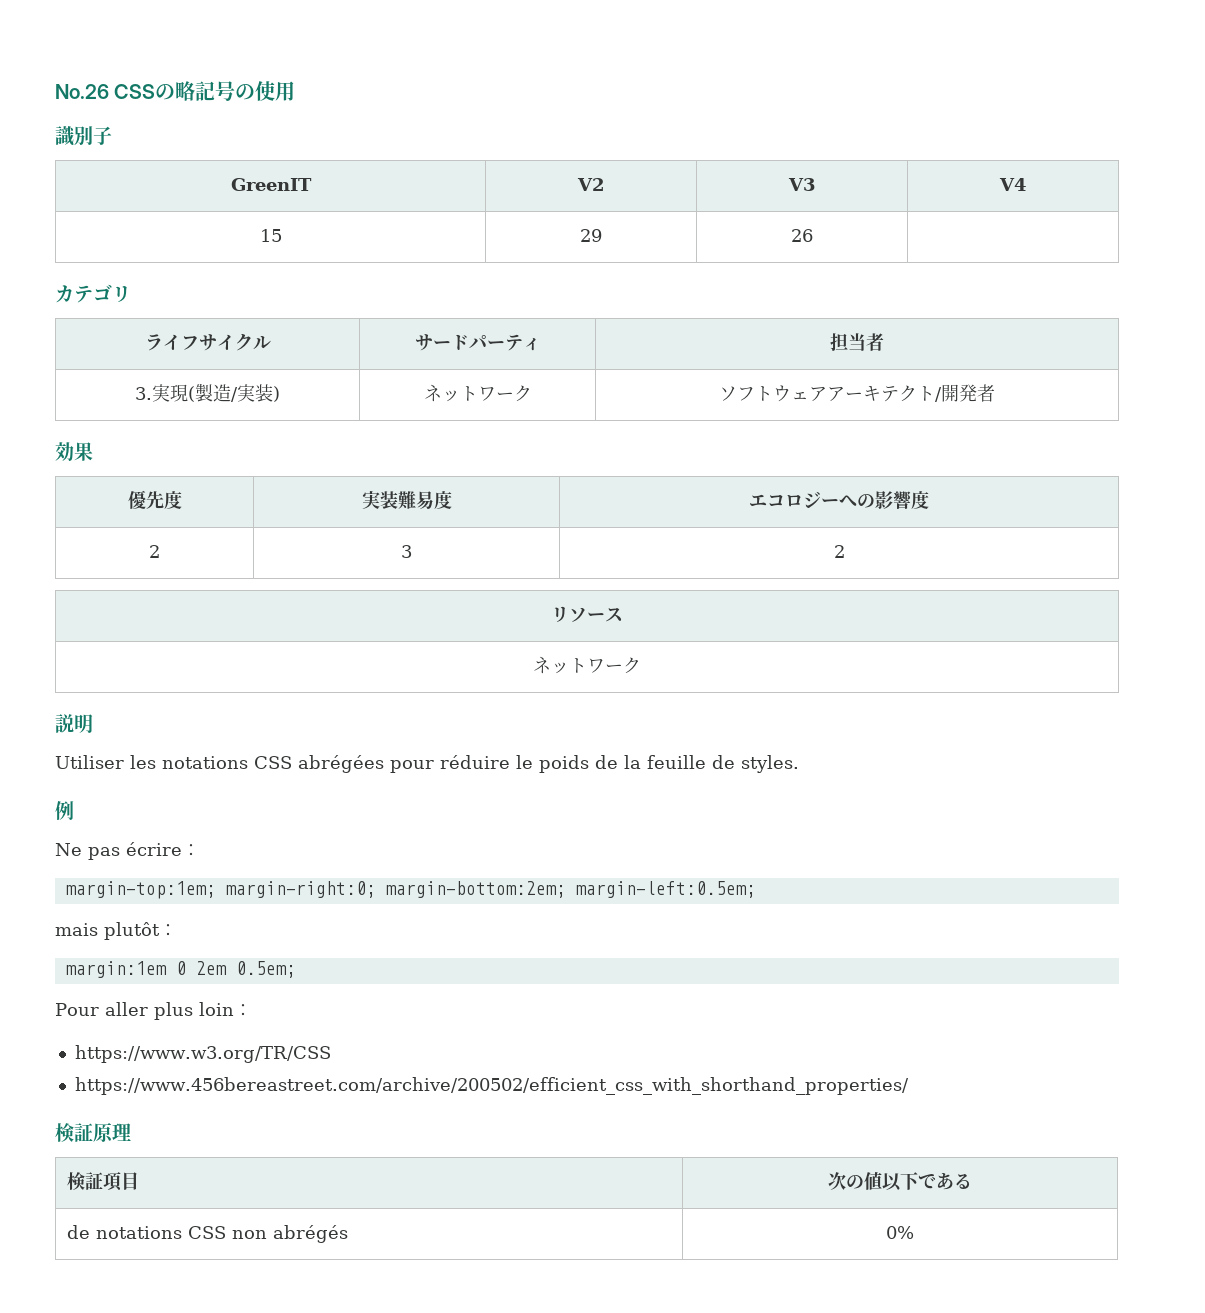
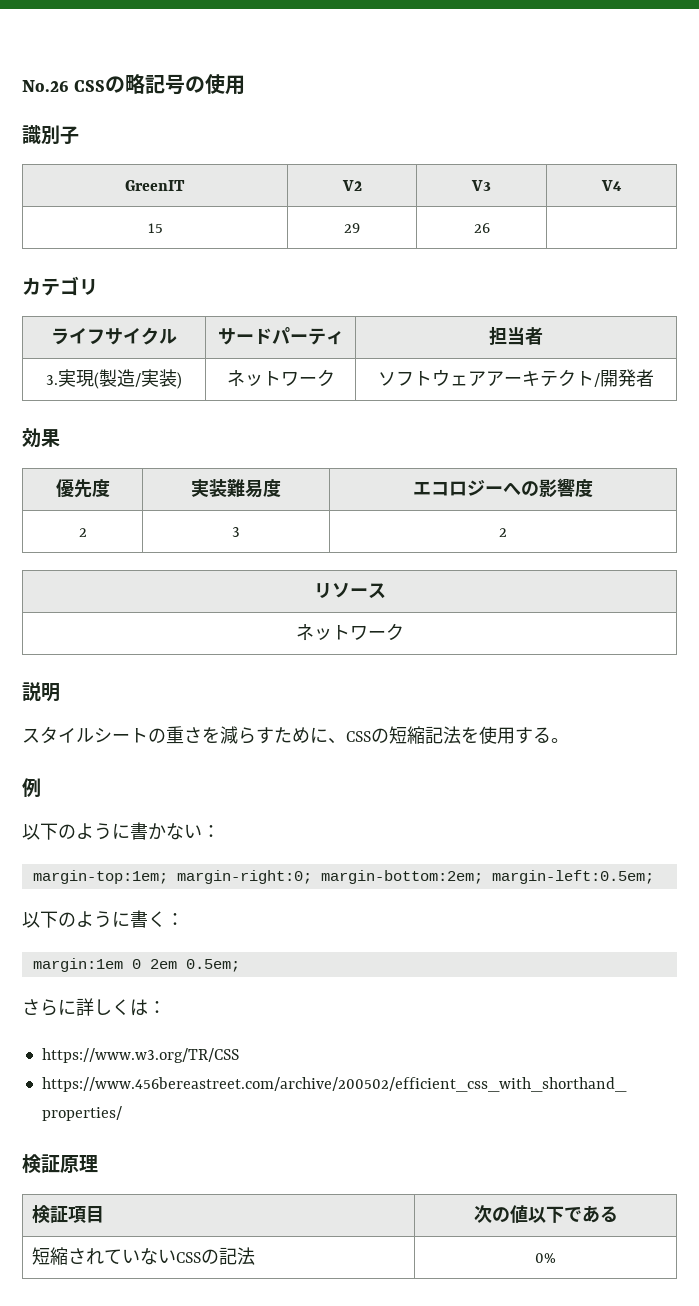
- Utiliser les notations CSS abrégées pour réduire le poids de la feuille de styles.
+ スタイルシートの重さを減らすために、CSSの短縮記法を使用する。
  例
- Ne pas écrire：
+ 以下のように書かない：
- mais plutôt：
+ 以下のように書く：
- Pour aller plus loin：
+ さらに詳しくは：
- de notations CSS non abrégés | 0%
+ 短縮されていないCSSの記法 | 0%

